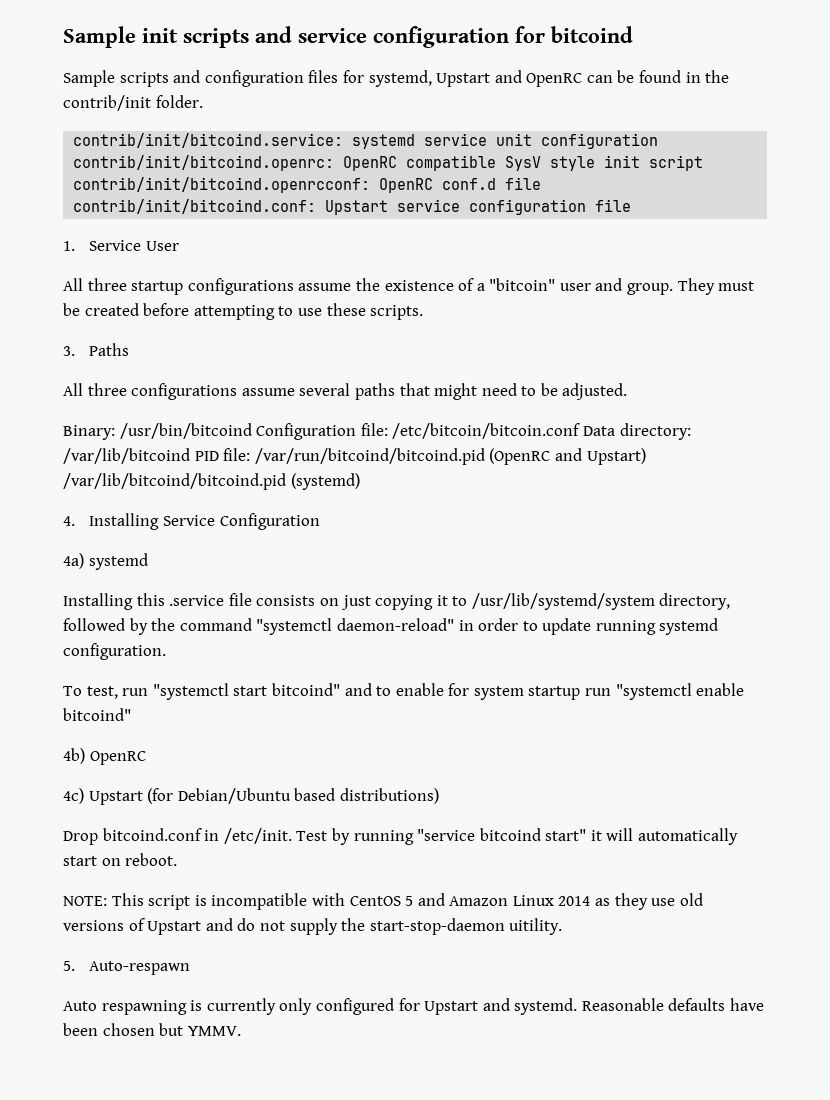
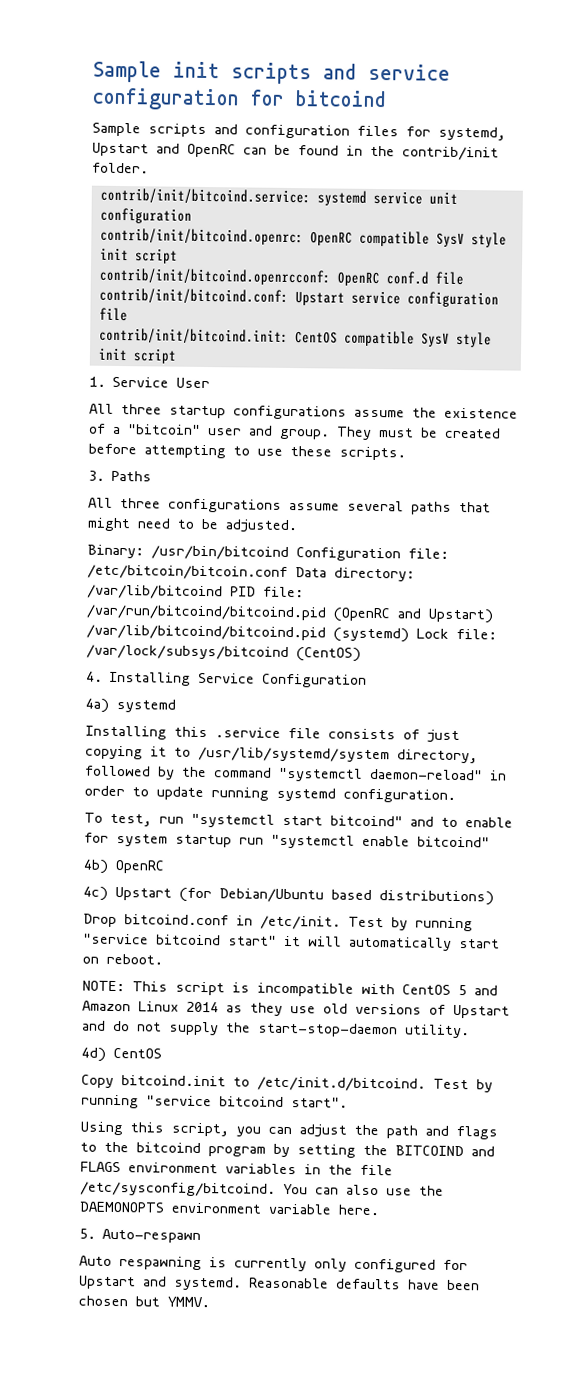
+ contrib/init/bitcoind.init: CentOS compatible SysV style init script
- Binary: /usr/bin/bitcoind Configuration file: /etc/bitcoin/bitcoin.conf Data directory: /var/lib/bitcoind PID file: /var/run/bitcoind/bitcoind.pid (OpenRC and Upstart) /var/lib/bitcoind/bitcoind.pid (systemd)
+ Binary: /usr/bin/bitcoind Configuration file: /etc/bitcoin/bitcoin.conf Data directory: /var/lib/bitcoind PID file: /var/run/bitcoind/bitcoind.pid (OpenRC and Upstart) /var/lib/bitcoind/bitcoind.pid (systemd) Lock file: /var/lock/subsys/bitcoind (CentOS)
- Installing this .service file consists on just copying it to /usr/lib/systemd/system directory, followed by the command "systemctl daemon-reload" in order to update running systemd configuration.
+ Installing this .service file consists of just copying it to /usr/lib/systemd/system directory, followed by the command "systemctl daemon-reload" in order to update running systemd configuration.
- NOTE: This script is incompatible with CentOS 5 and Amazon Linux 2014 as they use old versions of Upstart and do not supply the start-stop-daemon uitility.
+ NOTE: This script is incompatible with CentOS 5 and Amazon Linux 2014 as they use old versions of Upstart and do not supply the start-stop-daemon utility.
+ 4d) CentOS
+ Copy bitcoind.init to /etc/init.d/bitcoind. Test by running "service bitcoind start".
+ Using this script, you can adjust the path and flags to the bitcoind program by setting the BITCOIND and FLAGS environment variables in the file /etc/sysconfig/bitcoind. You can also use the DAEMONOPTS environment variable here.

